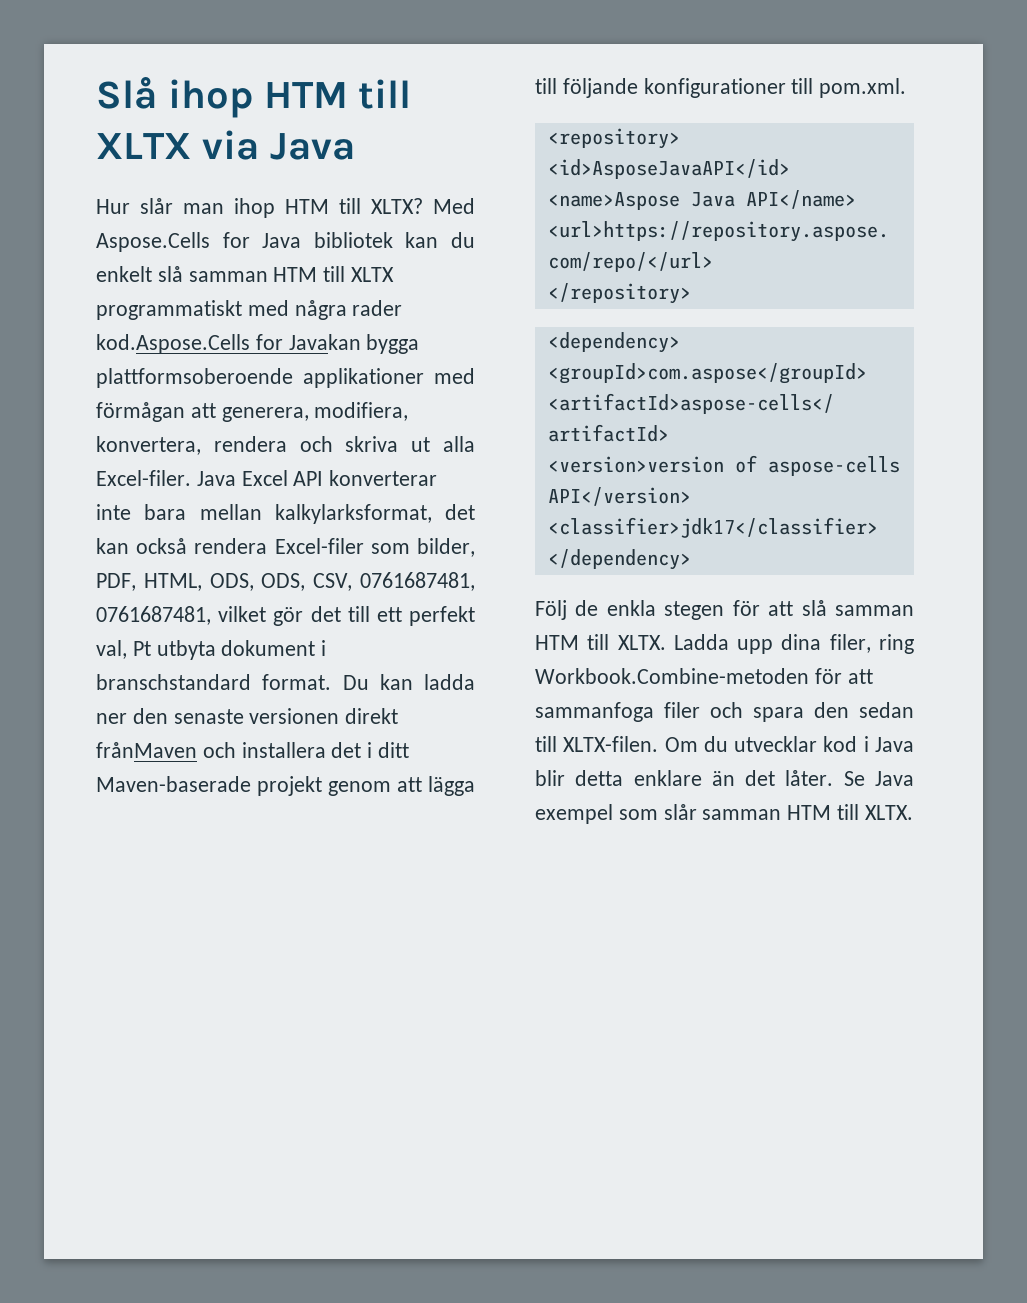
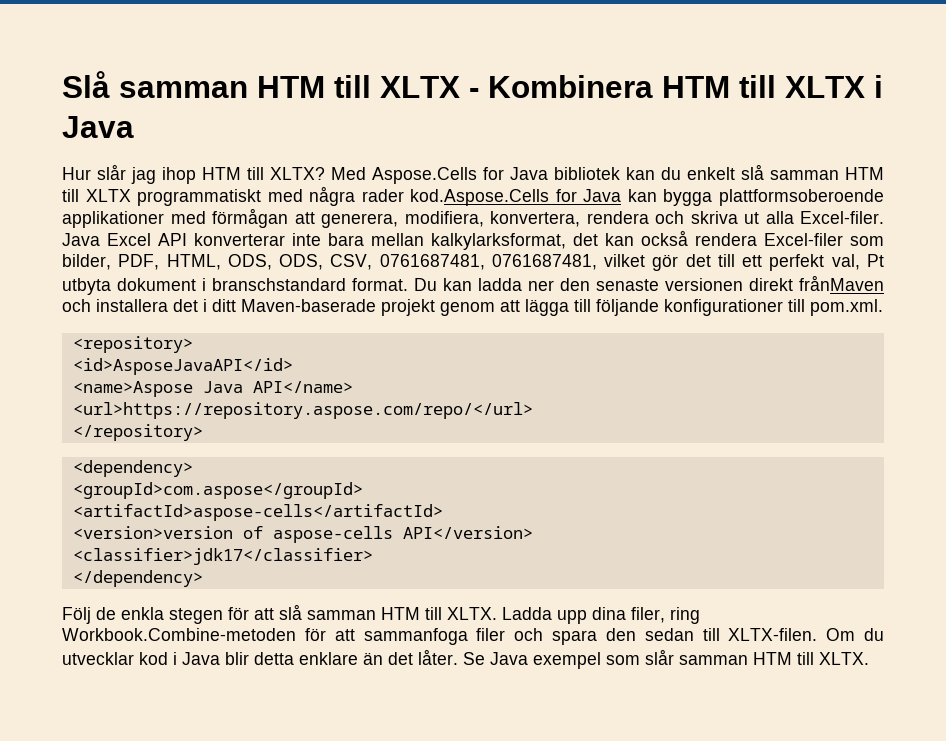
- Slå ihop HTM till XLTX via Java
+ Slå samman HTM till XLTX - Kombinera HTM till XLTX i Java
- Hur slår man ihop HTM till XLTX?
+ Hur slår jag ihop HTM till XLTX?
- Med Aspose.Cells for Java bibliotek kan du enkelt slå samman HTM till XLTX programmatiskt med några rader kod.Aspose.Cells for Javakan bygga plattformsoberoende applikationer med förmågan att generera, modifiera, konvertera, rendera och skriva ut alla Excel-filer.
+ Med Aspose.Cells for Java bibliotek kan du enkelt slå samman HTM till XLTX programmatiskt med några rader kod.Aspose.Cells for Java kan bygga plattformsoberoende applikationer med förmågan att generera, modifiera, konvertera, rendera och skriva ut alla Excel-filer.

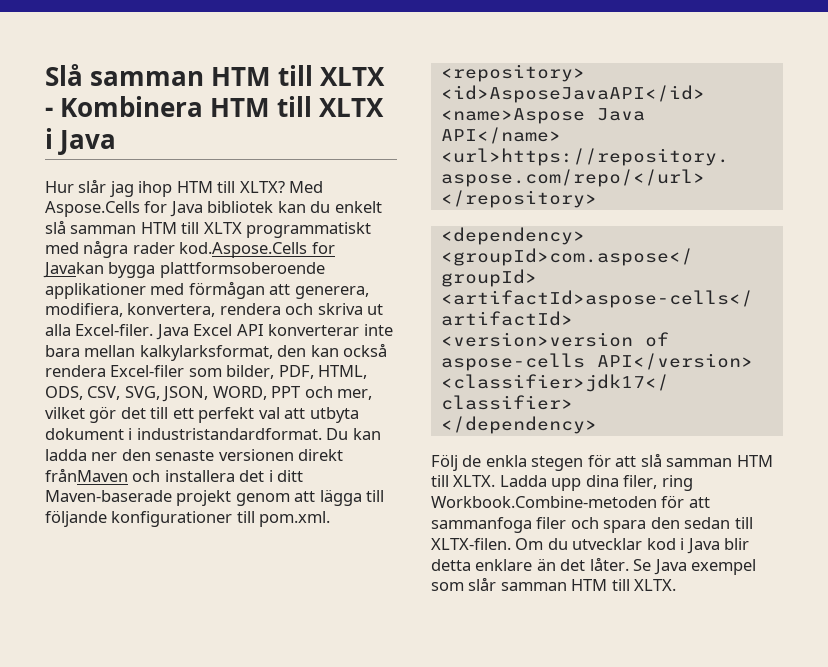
- Med Aspose.Cells for Java bibliotek kan du enkelt slå samman HTM till XLTX programmatiskt med några rader kod.Aspose.Cells for Java kan bygga plattformsoberoende applikationer med förmågan att generera, modifiera, konvertera, rendera och skriva ut alla Excel-filer.
+ Med Aspose.Cells for Java bibliotek kan du enkelt slå samman HTM till XLTX programmatiskt med några rader kod.Aspose.Cells for Javakan bygga plattformsoberoende applikationer med förmågan att generera, modifiera, konvertera, rendera och skriva ut alla Excel-filer.
- Java Excel API konverterar inte bara mellan kalkylarksformat, det kan också rendera Excel-filer som bilder, PDF, HTML, ODS, ODS, CSV, 0761687481, 0761687481, vilket gör det till ett perfekt val, Pt utbyta dokument i branschstandard format.
+ Java Excel API konverterar inte bara mellan kalkylarksformat, den kan också rendera Excel-filer som bilder, PDF, HTML, ODS, CSV, SVG, JSON, WORD, PPT och mer, vilket gör det till ett perfekt val att utbyta dokument i industristandardformat.

